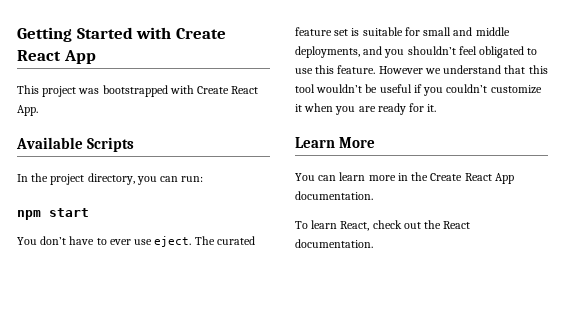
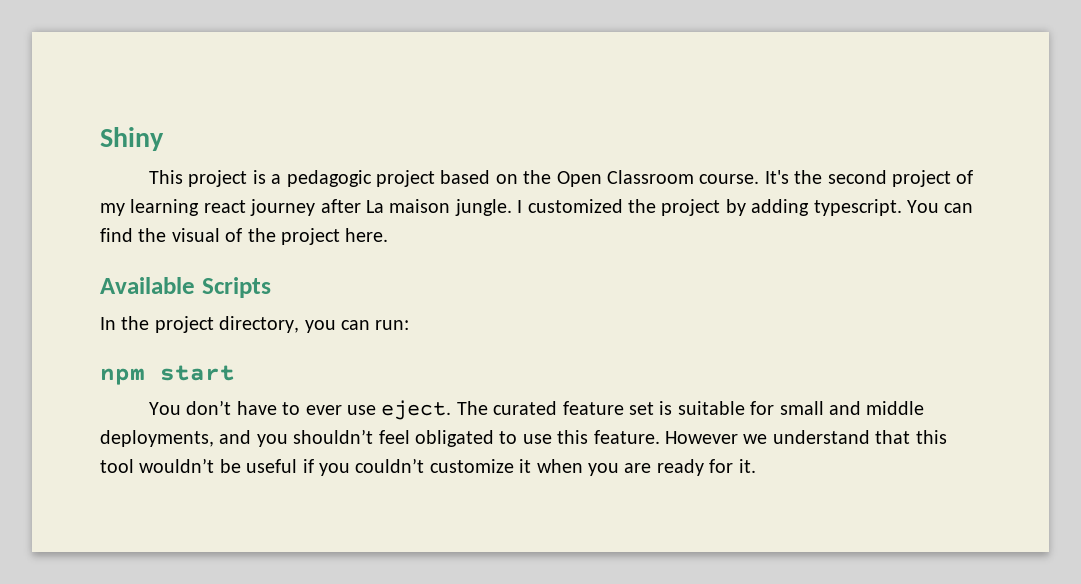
- Getting Started with Create React App
- This project was bootstrapped with Create React App.
+ Shiny
+ This project is a pedagogic project based on the Open Classroom course. It's the second project of my learning react journey after La maison jungle. I customized the project by adding typescript. You can find the visual of the project here.
- Learn More
- You can learn more in the Create React App documentation.
- To learn React, check out the React documentation.

